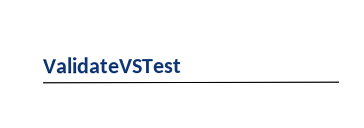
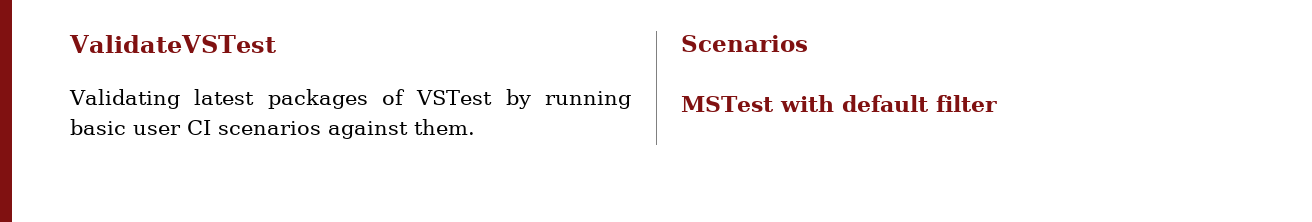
+ Validating latest packages of VSTest by running basic user CI scenarios against them.
+ Scenarios
+ MSTest with default filter

